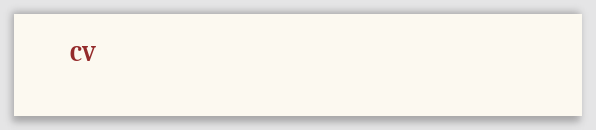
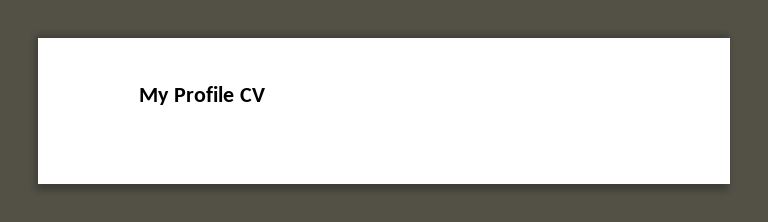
- CV
+ My Profile CV

